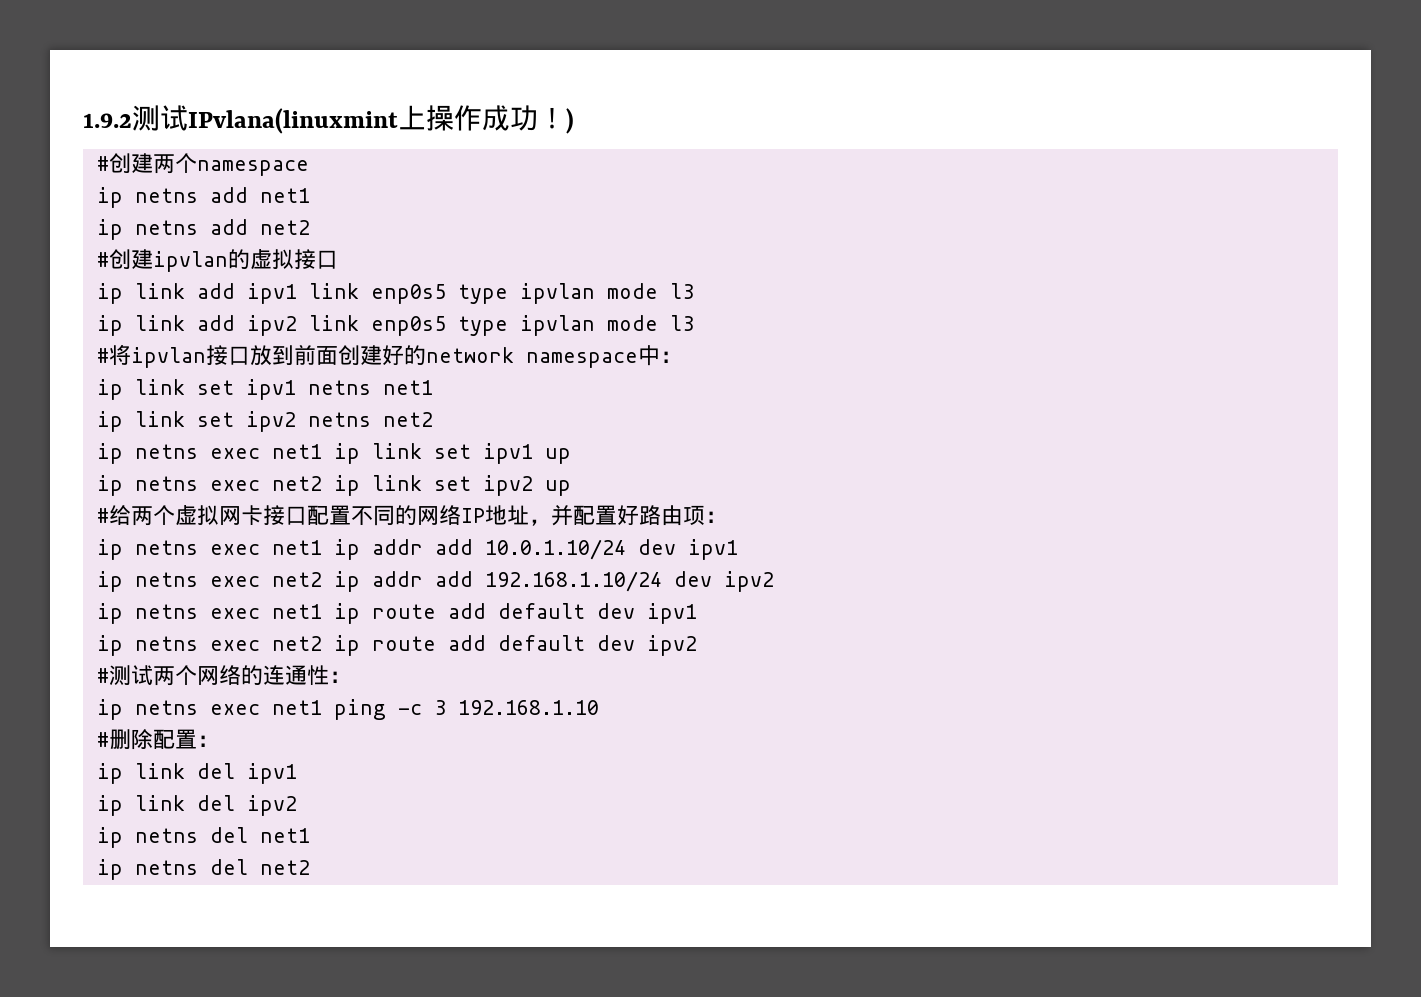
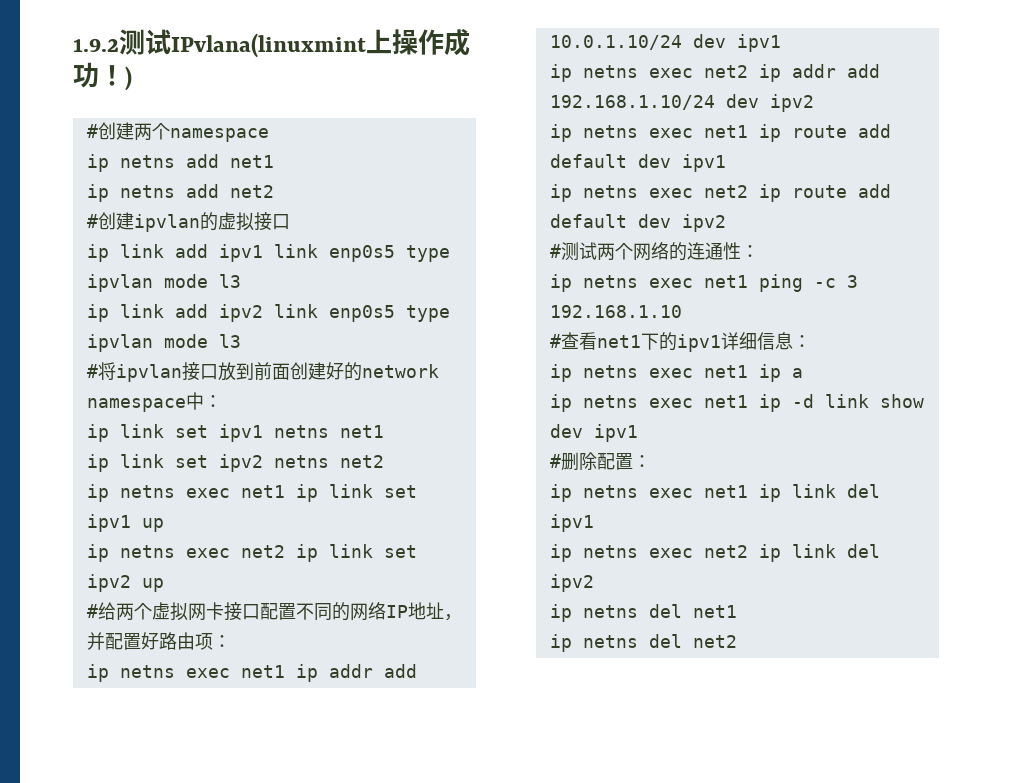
+ #查看net1下的ipv1详细信息：
+ ip netns exec net1 ip a
+ ip netns exec net1 ip -d link show dev ipv1
- ip link del ipv1
+ ip netns exec net1 ip link del ipv1
- ip link del ipv2
+ ip netns exec net2 ip link del ipv2

